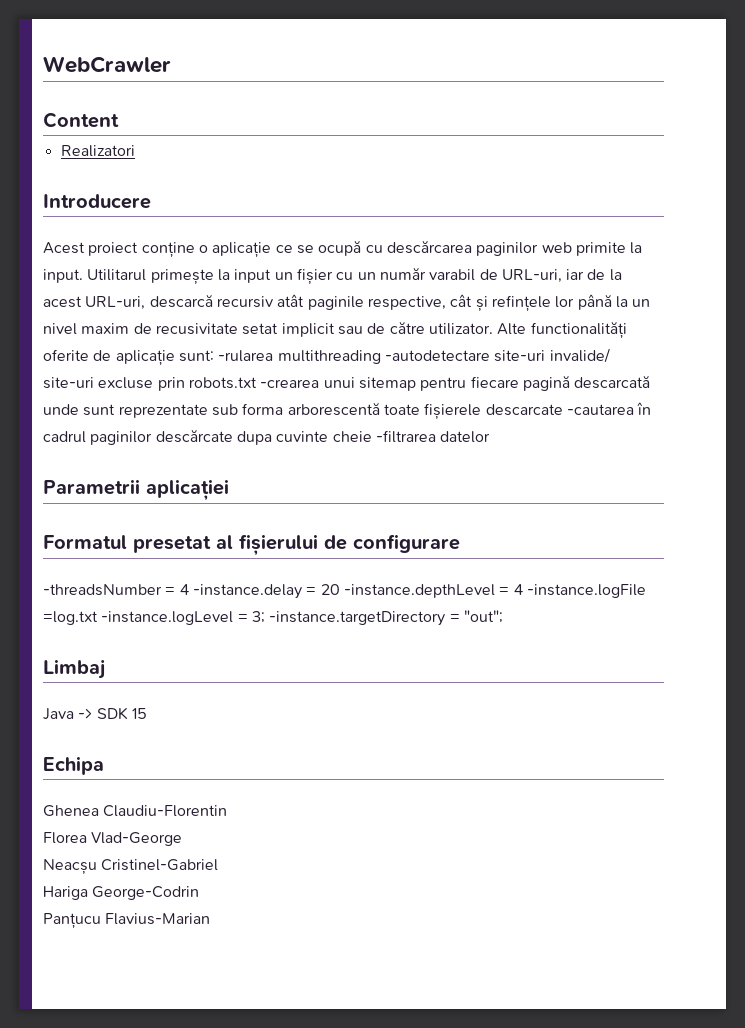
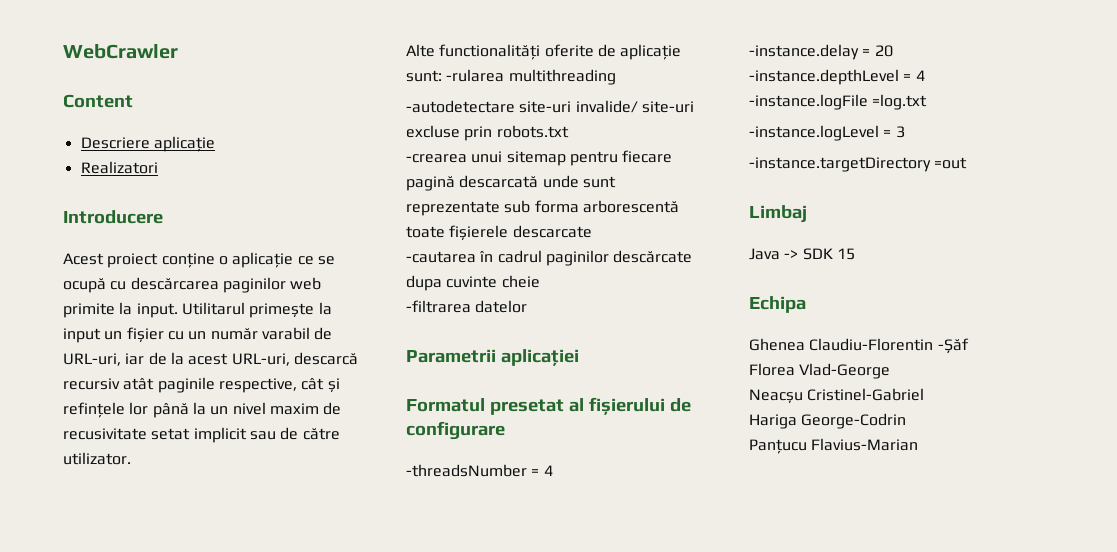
+ Descriere aplicație
- Utilitarul primește la input un fișier cu un număr varabil de URL-uri, iar de la acest URL-uri, descarcă recursiv atât paginile respective, cât și refințele lor până la un nivel maxim de recusivitate setat implicit sau de către utilizator. Alte functionalități oferite de aplicație sunt:
+ Utilitarul primește la input un fișier cu un număr varabil de URL-uri, iar de la acest URL-uri, descarcă recursiv atât paginile respective, cât și refințele lor până la un nivel maxim de recusivitate setat implicit sau de către utilizator.
+ Alte functionalități oferite de aplicație sunt:
- -rularea multithreading -autodetectare site-uri invalide/ site-uri excluse prin robots.txt -crearea unui sitemap pentru fiecare pagină descarcată unde sunt reprezentate sub forma arborescentă toate fișierele descarcate -cautarea în cadrul paginilor descărcate dupa cuvinte cheie -filtrarea datelor
+ -rularea multithreading
+ -autodetectare site-uri invalide/ site-uri excluse prin robots.txt
+ -crearea unui sitemap pentru fiecare pagină descarcată unde sunt reprezentate sub forma arborescentă toate fișierele descarcate
+ -cautarea în cadrul paginilor descărcate dupa cuvinte cheie
+ -filtrarea datelor
- -threadsNumber = 4 -instance.delay = 20 -instance.depthLevel = 4 -instance.logFile =log.txt -instance.logLevel = 3; -instance.targetDirectory = "out";
+ -threadsNumber = 4
+ -instance.delay = 20
+ -instance.depthLevel = 4
+ -instance.logFile =log.txt
+ -instance.logLevel = 3
+ -instance.targetDirectory =out
- Ghenea Claudiu-Florentin
+ Ghenea Claudiu-Florentin -Șăf

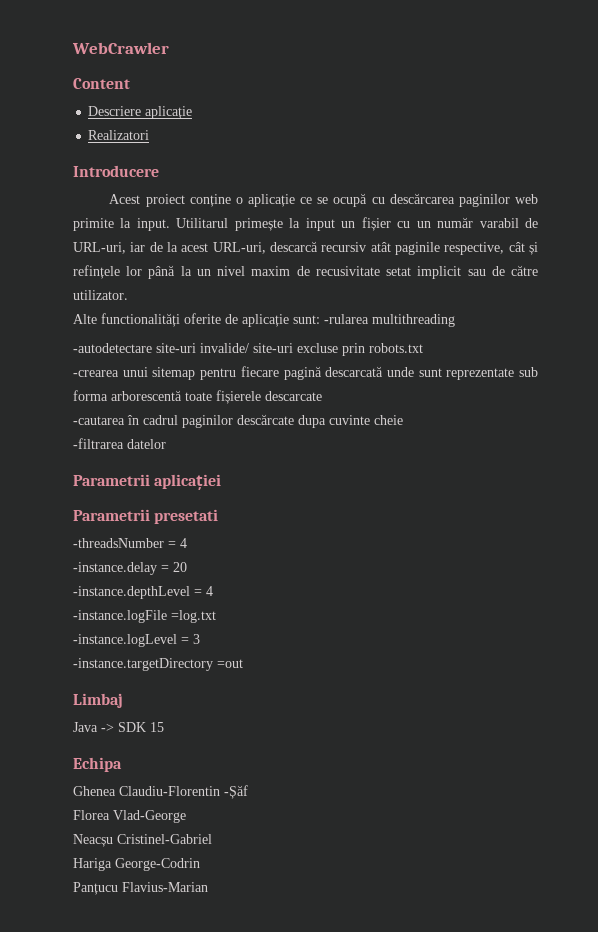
- Formatul presetat al fișierului de configurare
+ Parametrii presetati

